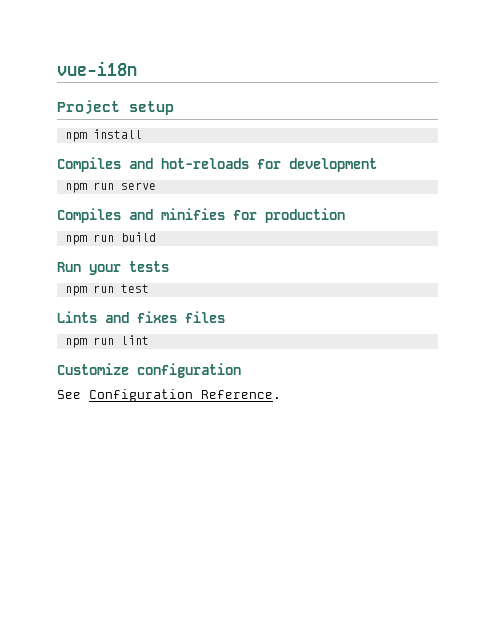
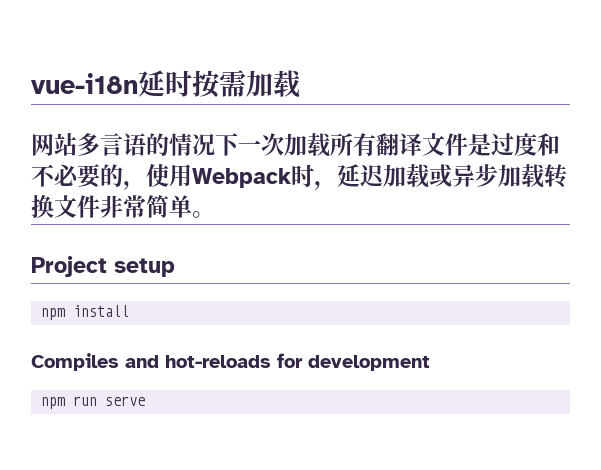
- vue-i18n
+ vue-i18n延时按需加载
+ 网站多言语的情况下一次加载所有翻译文件是过度和不必要的，使用Webpack时，延迟加载或异步加载转换文件非常简单。
- Compiles and minifies for production
- npm run build
- Run your tests
- npm run test
- Lints and fixes files
- npm run lint
- Customize configuration
- See Configuration Reference.

